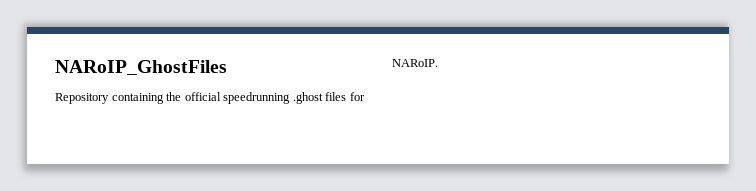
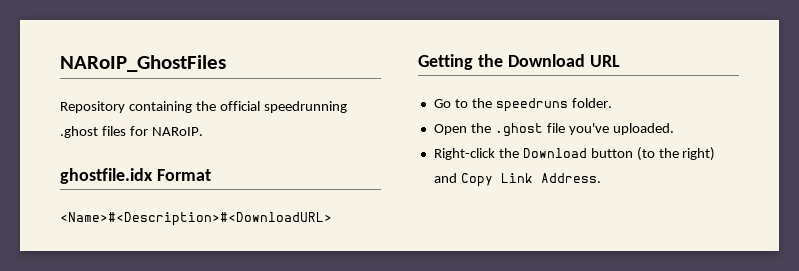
+ ghostfile.idx Format
+ <Name>#<Description>#<DownloadURL>
+ Getting the Download URL
+ Go to the speedruns folder.
+ Open the .ghost file you've uploaded.
+ Right-click the Download button (to the right) and Copy Link Address.

